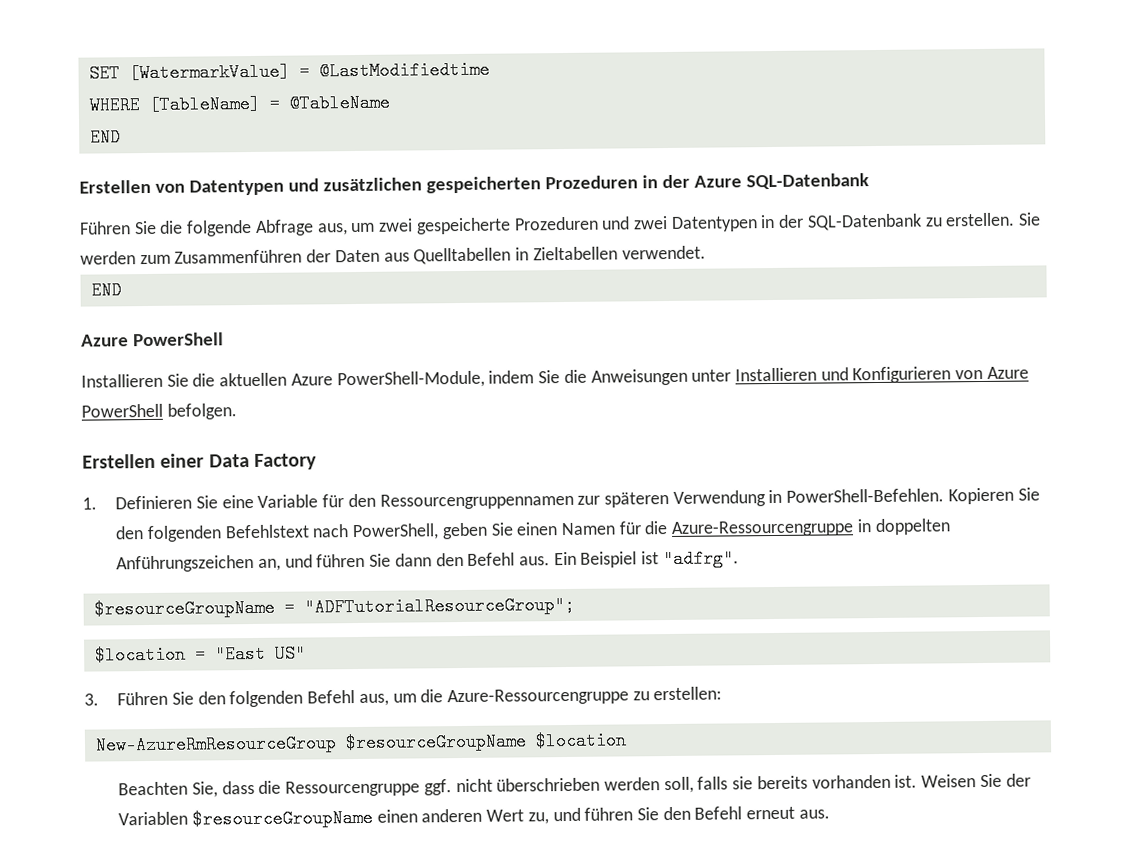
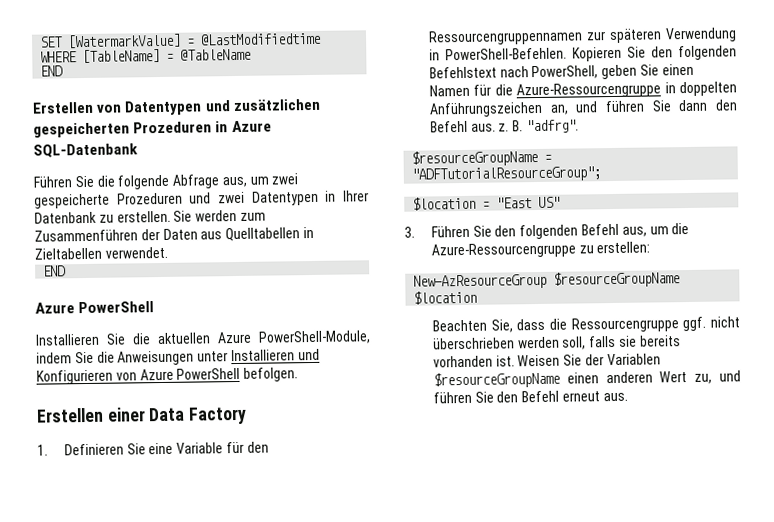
- Erstellen von Datentypen und zusätzlichen gespeicherten Prozeduren in der Azure SQL-Datenbank
+ Erstellen von Datentypen und zusätzlichen gespeicherten Prozeduren in Azure SQL-Datenbank
- Führen Sie die folgende Abfrage aus, um zwei gespeicherte Prozeduren und zwei Datentypen in der SQL-Datenbank zu erstellen.
+ Führen Sie die folgende Abfrage aus, um zwei gespeicherte Prozeduren und zwei Datentypen in Ihrer Datenbank zu erstellen.
- Kopieren Sie den folgenden Befehlstext nach PowerShell, geben Sie einen Namen für die Azure-Ressourcengruppe in doppelten Anführungszeichen an, und führen Sie dann den Befehl aus. Ein Beispiel ist "adfrg".
+ Kopieren Sie den folgenden Befehlstext nach PowerShell, geben Sie einen Namen für die Azure-Ressourcengruppe in doppelten Anführungszeichen an, und führen Sie dann den Befehl aus. z. B. "adfrg".
- New-AzureRmResourceGroup $resourceGroupName $location
+ New-AzResourceGroup $resourceGroupName $location

